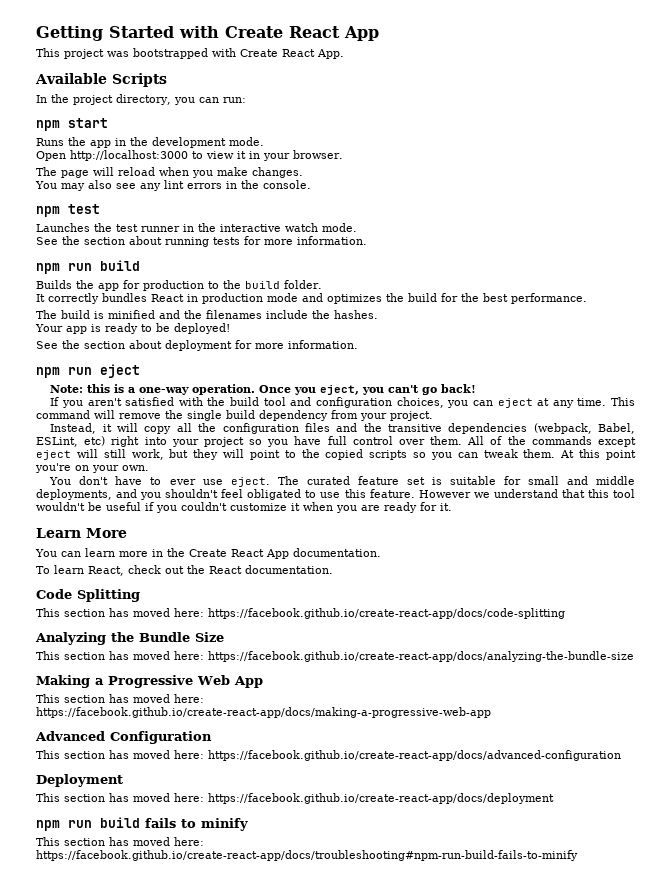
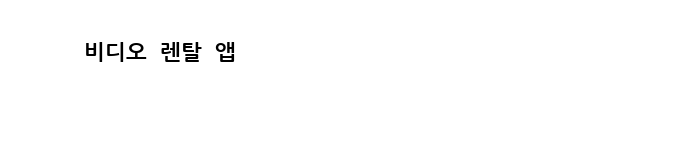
- Getting Started with Create React App
- This project was bootstrapped with Create React App.
- Available Scripts
- In the project directory, you can run:
- npm start
- Runs the app in the development mode.
- Open http://localhost:3000 to view it in your browser.
- The page will reload when you make changes.
- You may also see any lint errors in the console.
- npm test
- Launches the test runner in the interactive watch mode.
- See the section about running tests for more information.
- npm run build
- Builds the app for production to the build folder.
- It correctly bundles React in production mode and optimizes the build for the best performance.
- The build is minified and the filenames include the hashes.
- Your app is ready to be deployed!
- See the section about deployment for more information.
- npm run eject
- Note: this is a one-way operation. Once you eject, you can't go back!
- If you aren't satisfied with the build tool and configuration choices, you can eject at any time. This command will remove the single build dependency from your project.
- Instead, it will copy all the configuration files and the transitive dependencies (webpack, Babel, ESLint, etc) right into your project so you have full control over them. All of the commands except eject will still work, but they will point to the copied scripts so you can tweak them. At this point you're on your own.
- You don't have to ever use eject. The curated feature set is suitable for small and middle deployments, and you shouldn't feel obligated to use this feature. However we understand that this tool wouldn't be useful if you couldn't customize it when you are ready for it.
- Learn More
- You can learn more in the Create React App documentation.
- To learn React, check out the React documentation.
- Code Splitting
- This section has moved here: https://facebook.github.io/create-react-app/docs/code-splitting
- Analyzing the Bundle Size
- This section has moved here: https://facebook.github.io/create-react-app/docs/analyzing-the-bundle-size
- Making a Progressive Web App
- This section has moved here: https://facebook.github.io/create-react-app/docs/making-a-progressive-web-app
- Advanced Configuration
- This section has moved here: https://facebook.github.io/create-react-app/docs/advanced-configuration
- Deployment
- This section has moved here: https://facebook.github.io/create-react-app/docs/deployment
- npm run build fails to minify
- This section has moved here: https://facebook.github.io/create-react-app/docs/troubleshooting#npm-run-build-fails-to-minify
+ 비디오 렌탈 앱

